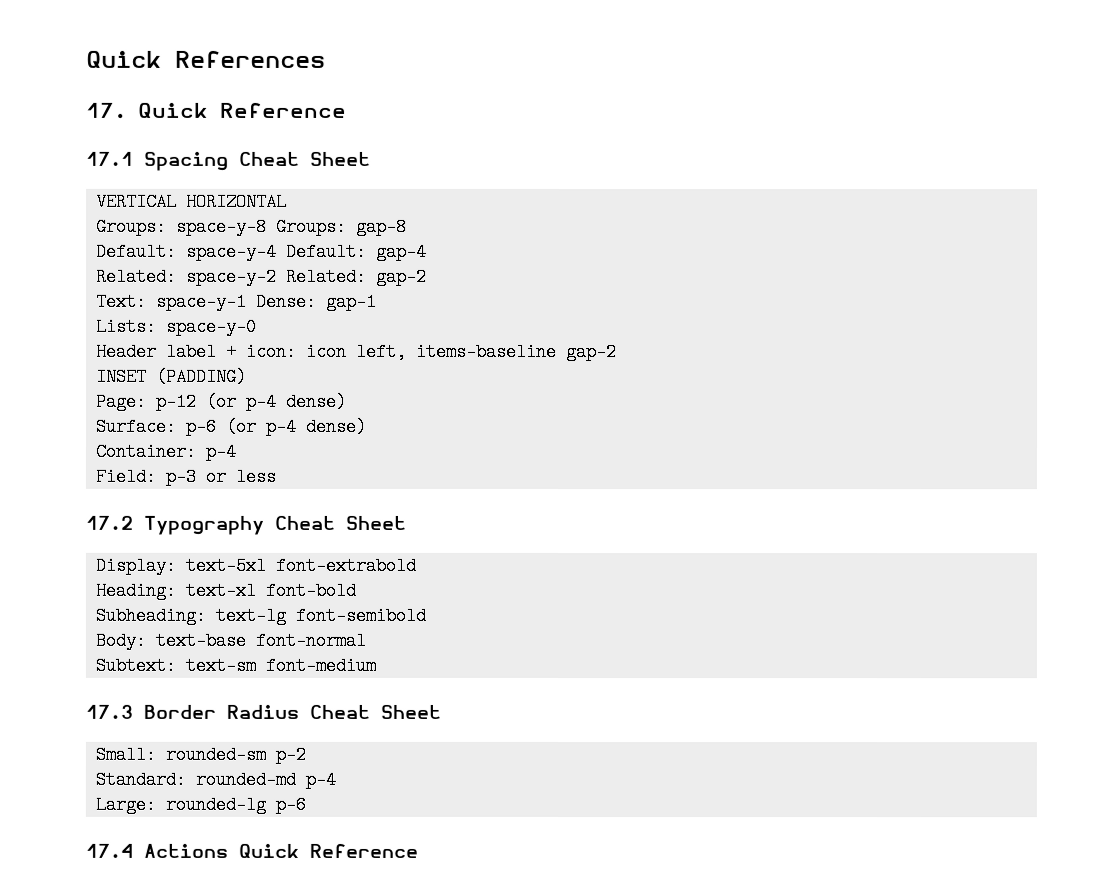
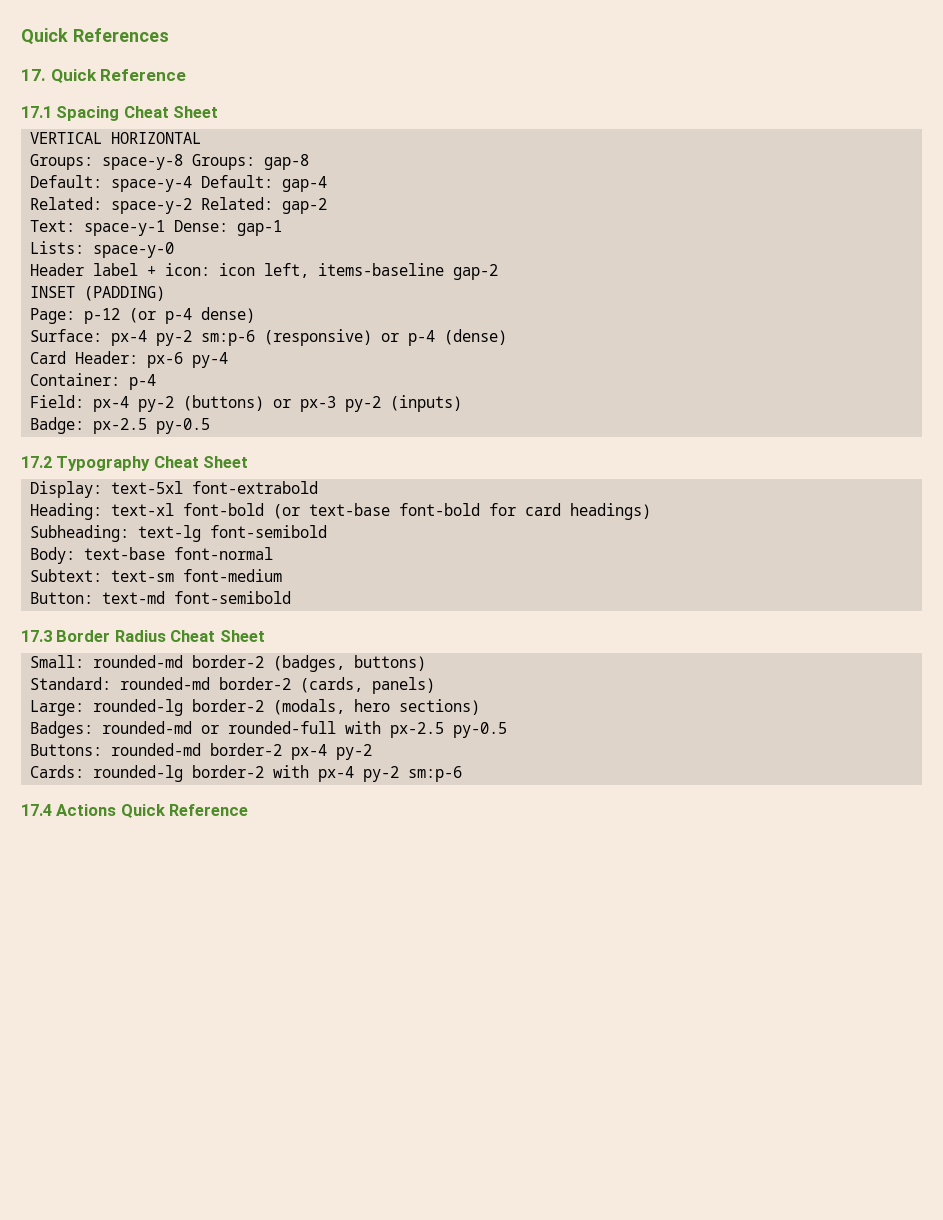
- Surface: p-6 (or p-4 dense)
+ Surface: px-4 py-2 sm:p-6 (responsive) or p-4 (dense)
+ Card Header: px-6 py-4
  Container: p-4
- Field: p-3 or less
+ Field: px-4 py-2 (buttons) or px-3 py-2 (inputs)
+ Badge: px-2.5 py-0.5
- Heading: text-xl font-bold
+ Heading: text-xl font-bold (or text-base font-bold for card headings)
+ Button: text-md font-semibold
- Small: rounded-sm p-2
+ Small: rounded-md border-2 (badges, buttons)
- Standard: rounded-md p-4
+ Standard: rounded-md border-2 (cards, panels)
- Large: rounded-lg p-6
+ Large: rounded-lg border-2 (modals, hero sections)
+ Badges: rounded-md or rounded-full with px-2.5 py-0.5
+ Buttons: rounded-md border-2 px-4 py-2
+ Cards: rounded-lg border-2 with px-4 py-2 sm:p-6

